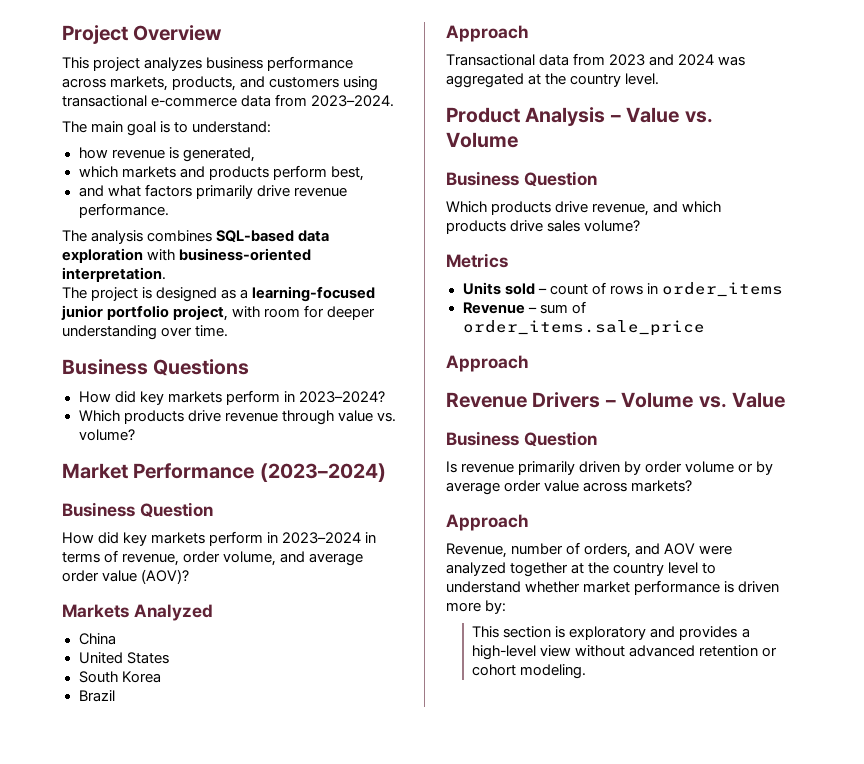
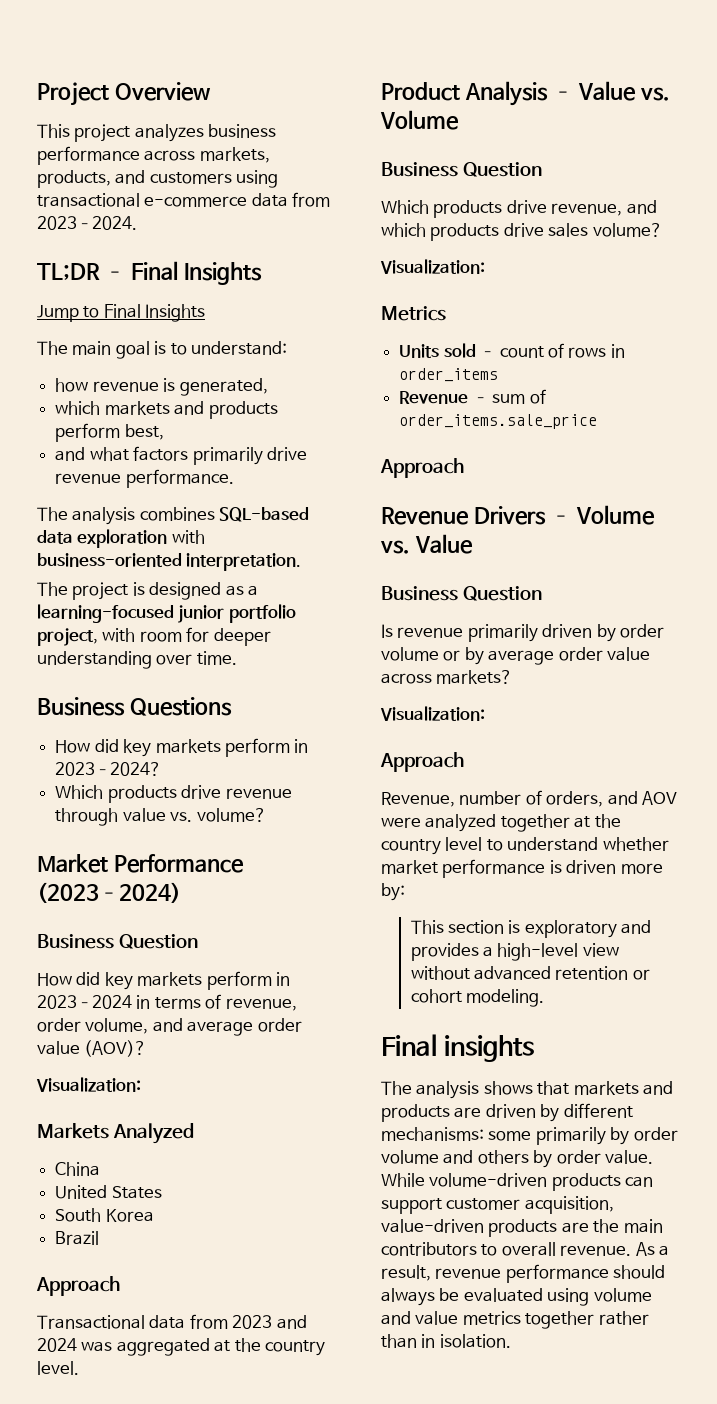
+ TL;DR – Final Insights
+ Jump to Final Insights
  How did key markets perform in 2023–2024 in terms of revenue, order volume, and average order value (AOV)?
+ Visualization:
  Which products drive revenue, and which products drive sales volume?
+ Visualization:
  Is revenue primarily driven by order volume or by average order value across markets?
+ Visualization:
+ Final insights
+ The analysis shows that markets and products are driven by different mechanisms: some primarily by order volume and others by order value. While volume-driven products can support customer acquisition, value-driven products are the main contributors to overall revenue. As a result, revenue performance should always be evaluated using volume and value metrics together rather than in isolation.

